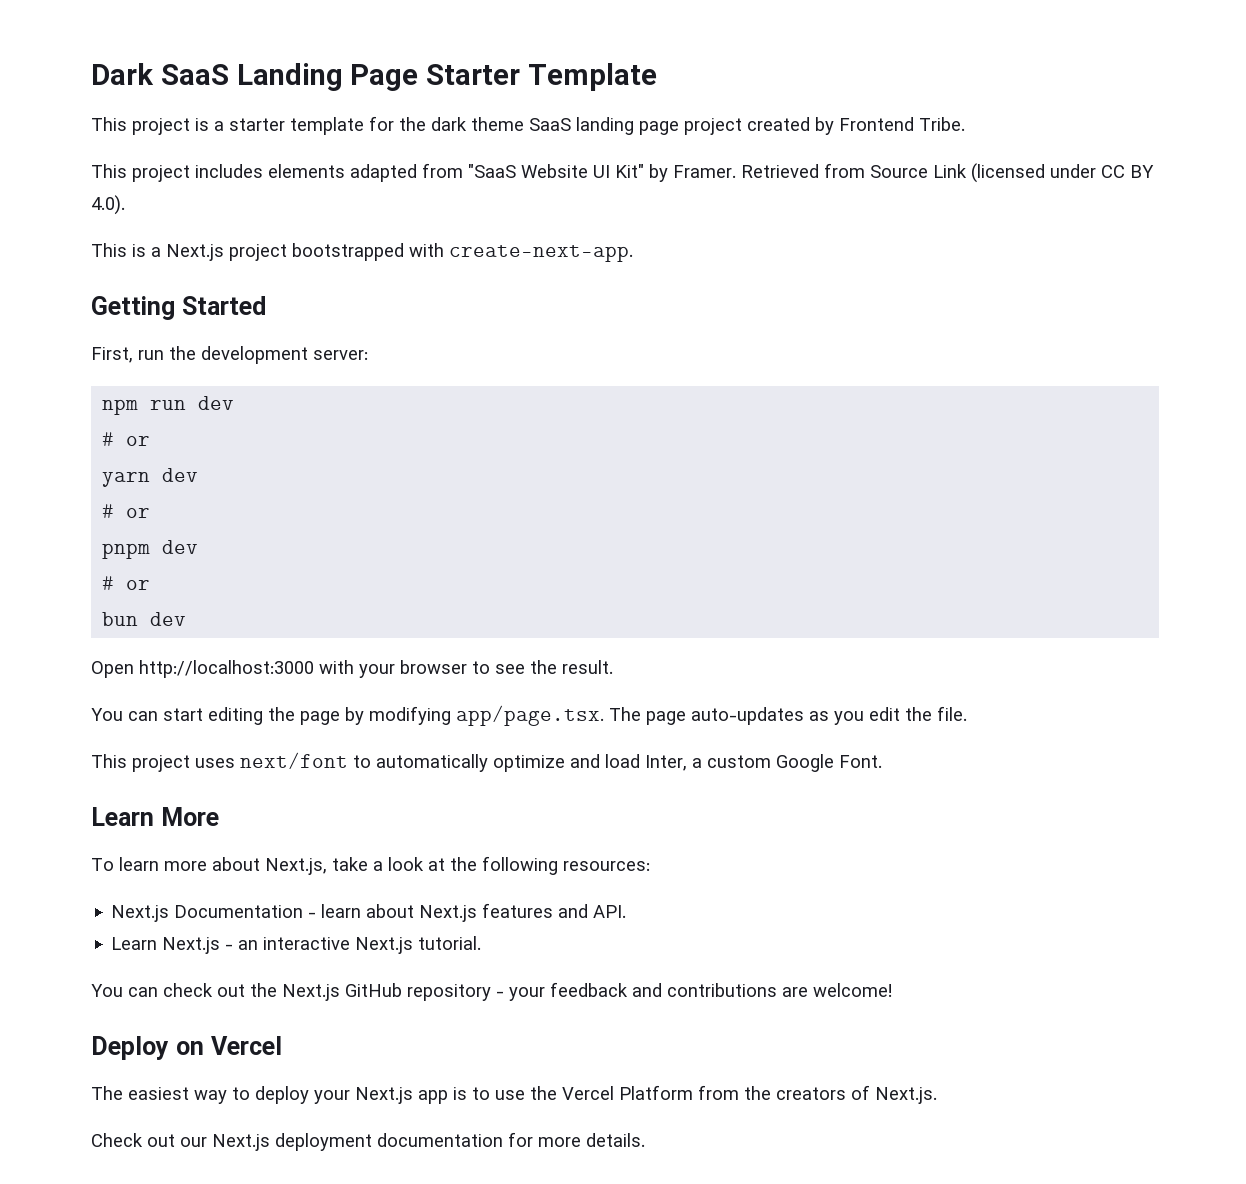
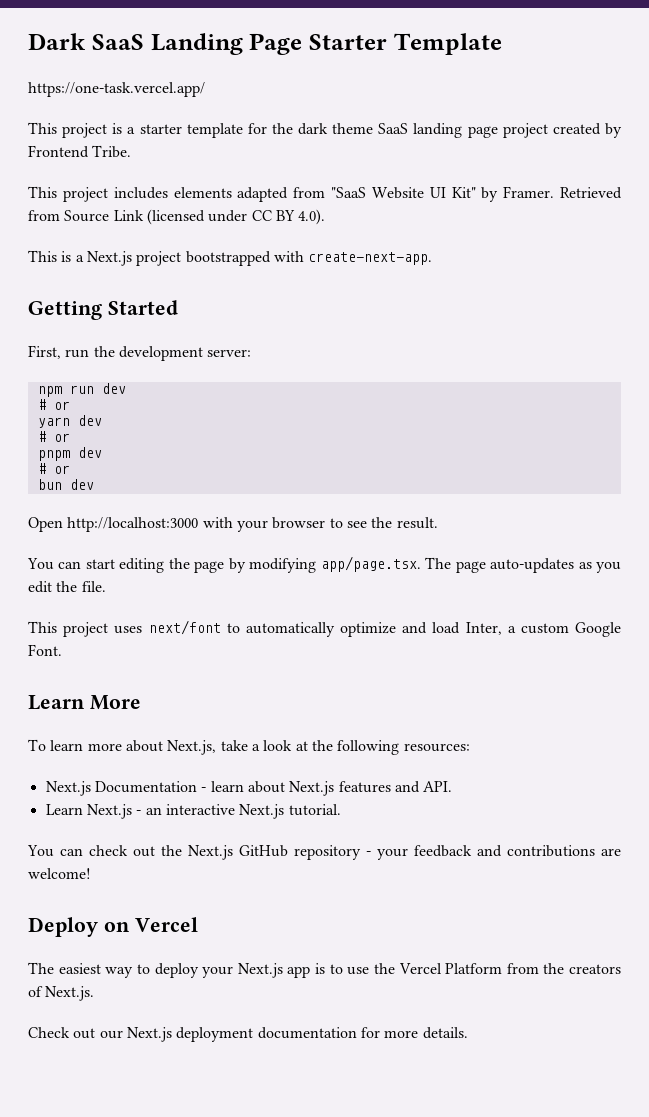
+ https://one-task.vercel.app/

